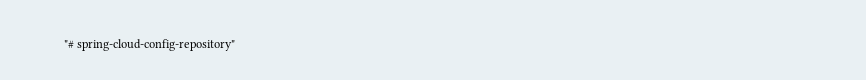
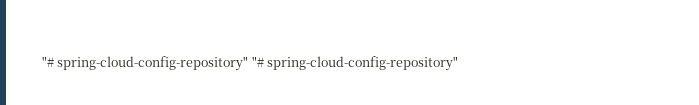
- "# spring-cloud-config-repository"
+ "# spring-cloud-config-repository" "# spring-cloud-config-repository"

